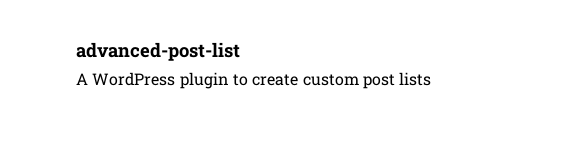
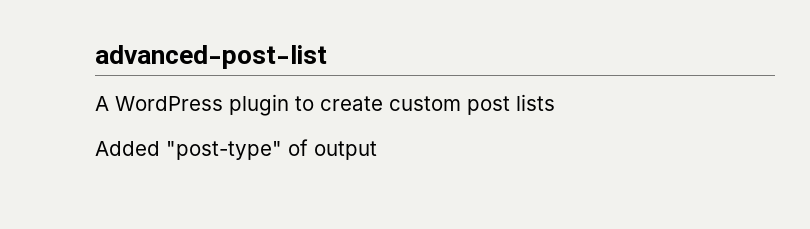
+ Added "post-type" of output

